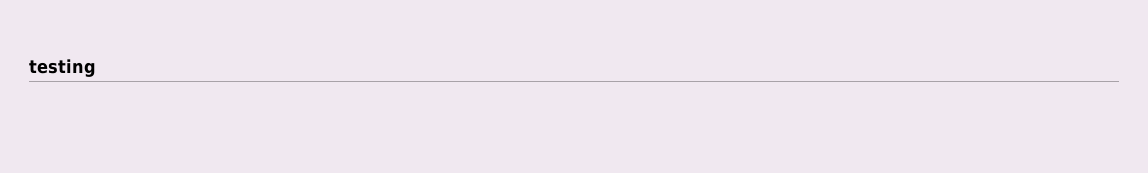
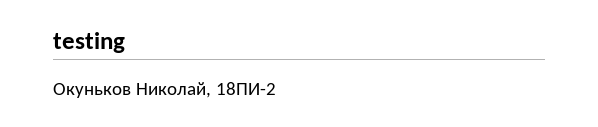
+ Окуньков Николай, 18ПИ-2

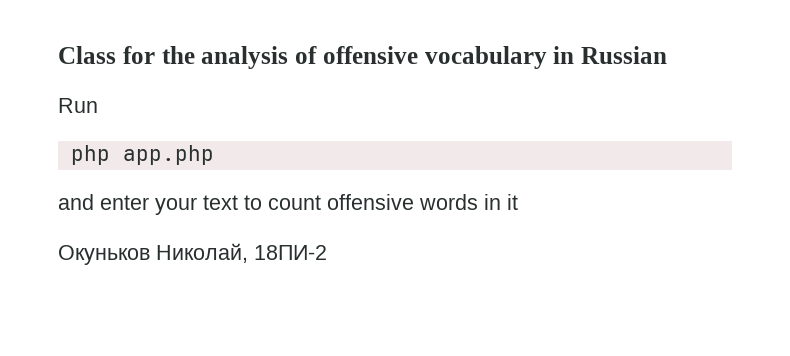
- testing
+ Сlass for the analysis of offensive vocabulary in Russian
+ Run
+ php app.php
+ and enter your text to count offensive words in it

